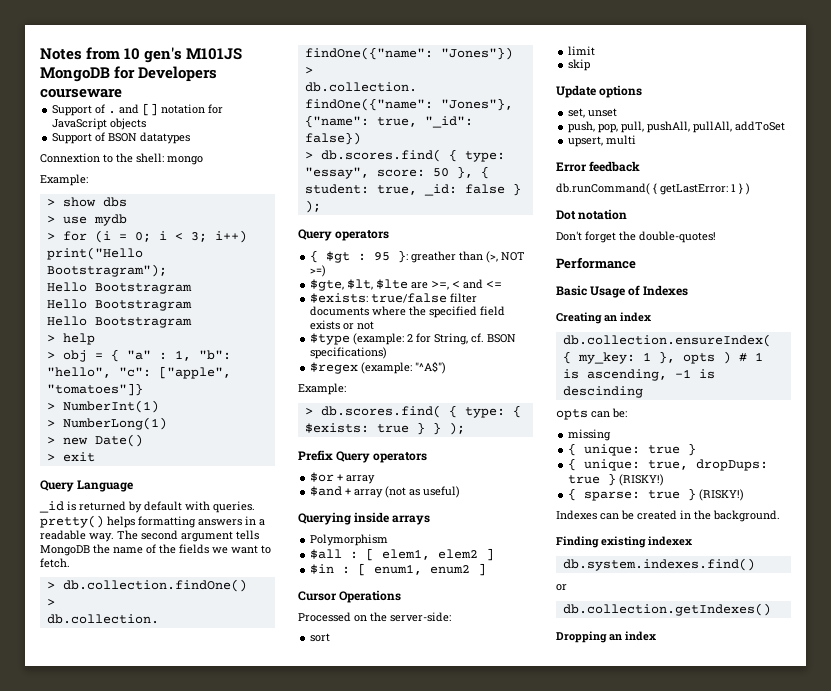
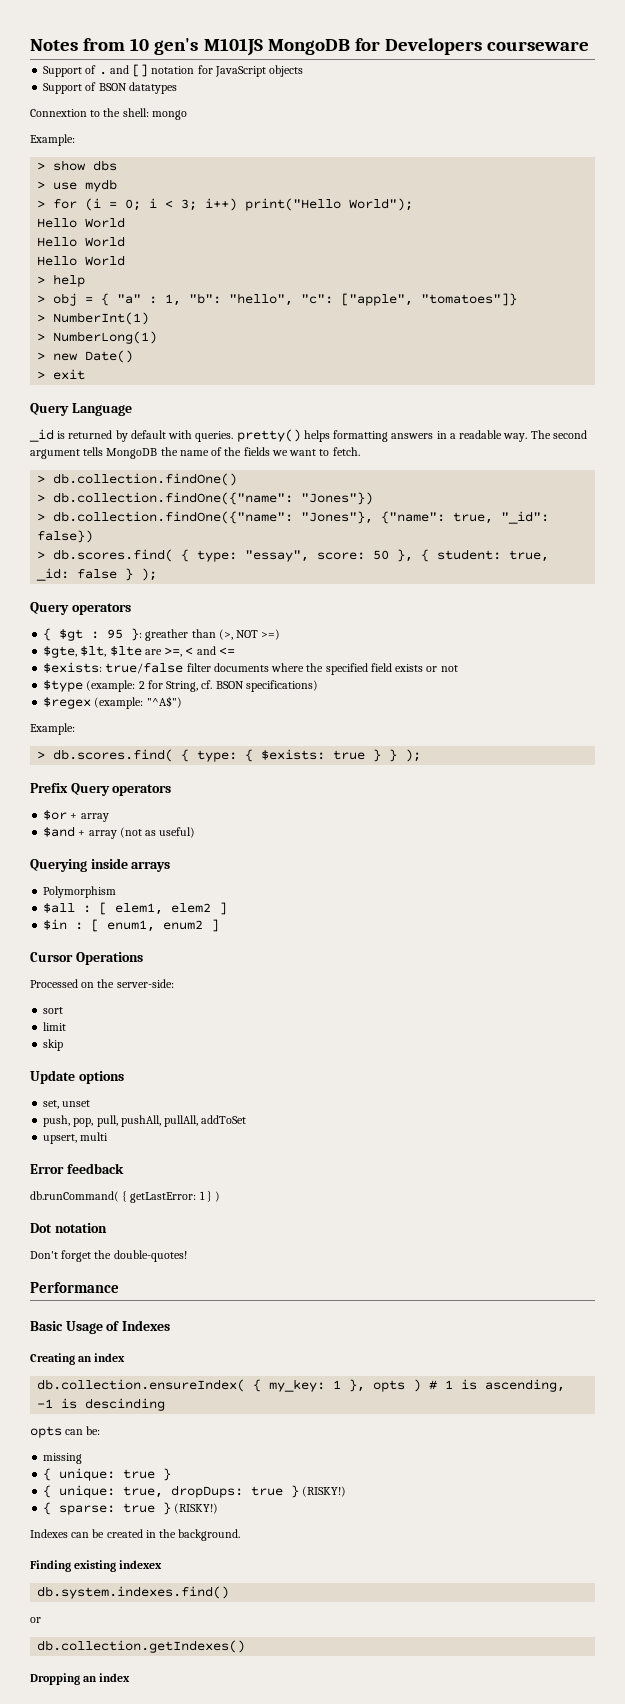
- > for (i = 0; i < 3; i++) print("Hello Bootstragram");
- Hello Bootstragram
- Hello Bootstragram
- Hello Bootstragram
+ > for (i = 0; i < 3; i++) print("Hello World");
+ Hello World
+ Hello World
+ Hello World

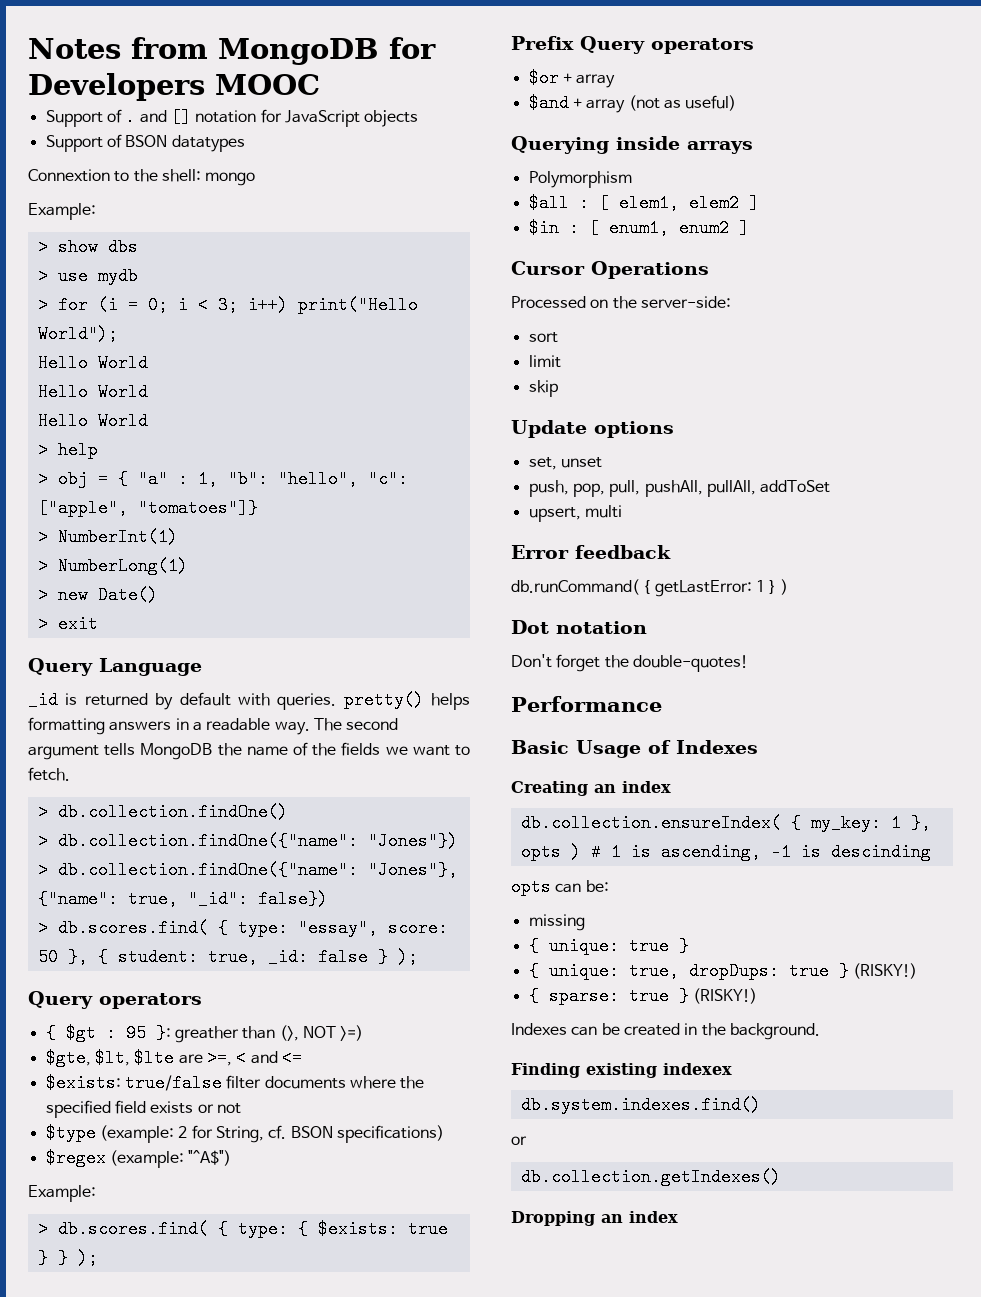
- Notes from 10 gen's M101JS MongoDB for Developers courseware
+ Notes from MongoDB for Developers MOOC

